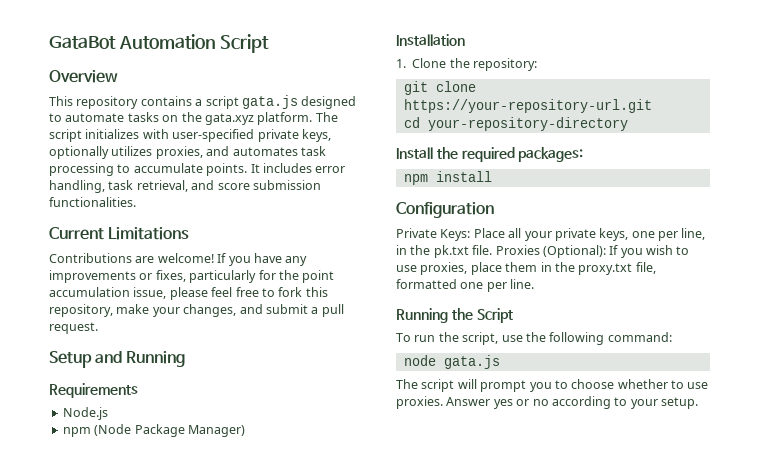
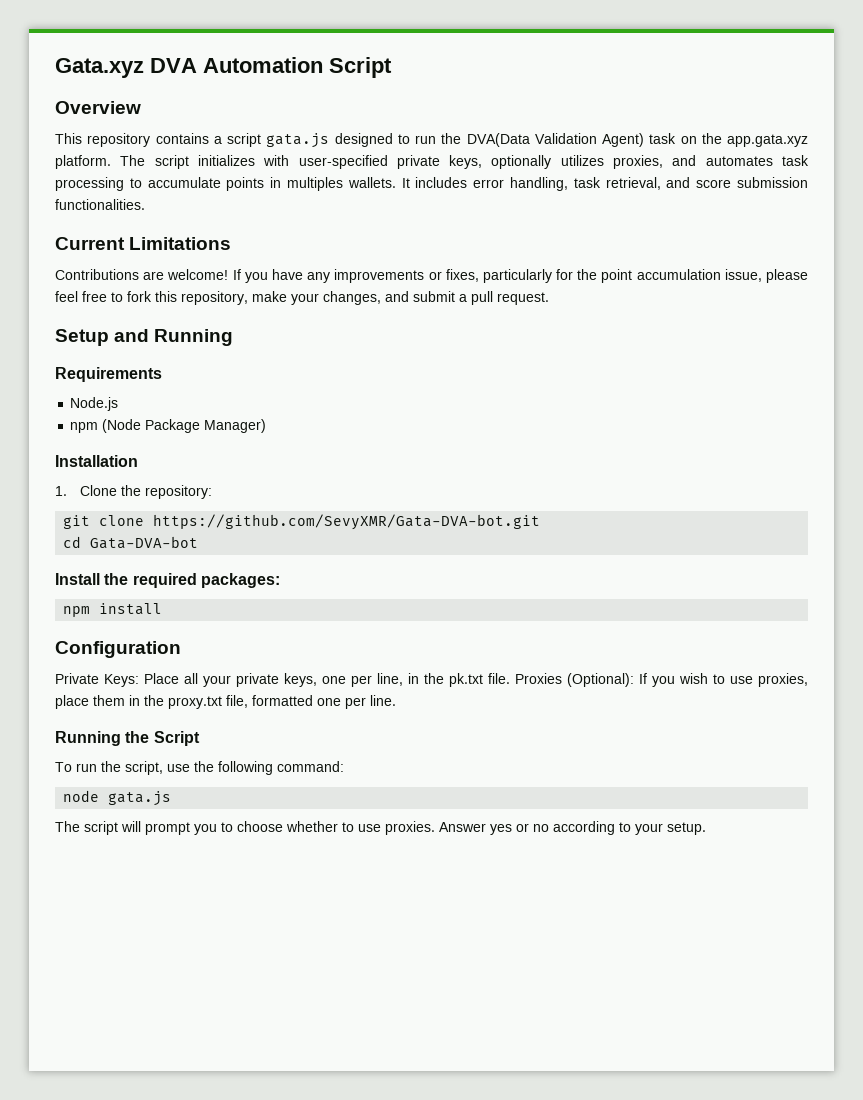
- GataBot Automation Script
+ Gata.xyz DVA Automation Script
- This repository contains a script gata.js designed to automate tasks on the gata.xyz platform.
+ This repository contains a script gata.js designed to run the DVA(Data Validation Agent) task on the app.gata.xyz platform.
- The script initializes with user-specified private keys, optionally utilizes proxies, and automates task processing to accumulate points.
+ The script initializes with user-specified private keys, optionally utilizes proxies, and automates task processing to accumulate points in multiples wallets.
- git clone https://your-repository-url.git
+ git clone https://github.com/SevyXMR/Gata-DVA-bot.git
- cd your-repository-directory
+ cd Gata-DVA-bot

